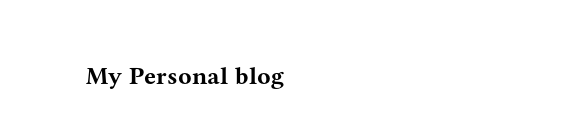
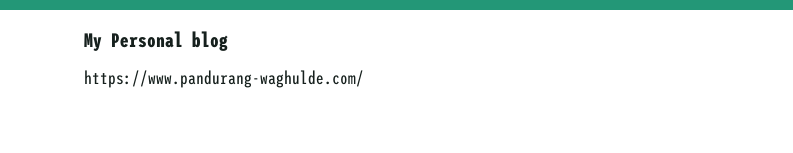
+ https://www.pandurang-waghulde.com/

